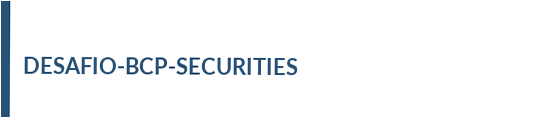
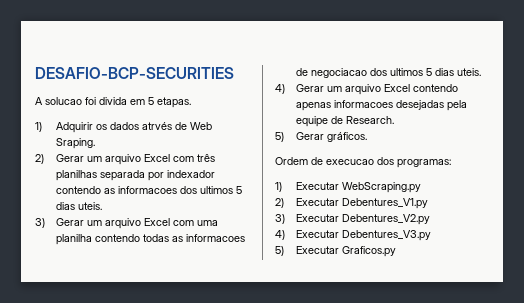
+ A solucao foi divida em 5 etapas.
+ 1) Adquirir os dados atrvés de Web Sraping.
+ 2) Gerar um arquivo Excel com três planilhas separada por indexador contendo as informacoes dos ultimos 5 dias uteis.
+ 3) Gerar um arquivo Excel com uma planilha contendo todas as informacoes de negociacao dos ultimos 5 dias uteis.
+ 4) Gerar um arquivo Excel contendo apenas informacoes desejadas pela equipe de Research.
+ 5) Gerar gráficos.
+ Ordem de execucao dos programas:
+ 1) Executar WebScraping.py
+ 2) Executar Debentures_V1.py
+ 3) Executar Debentures_V2.py
+ 4) Executar Debentures_V3.py
+ 5) Executar Graficos.py

